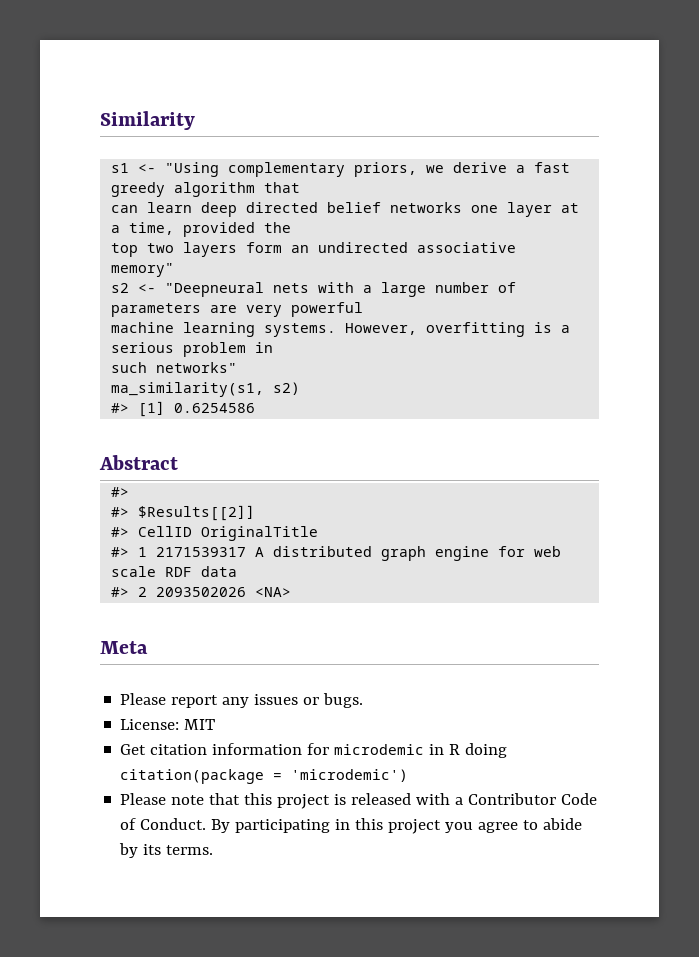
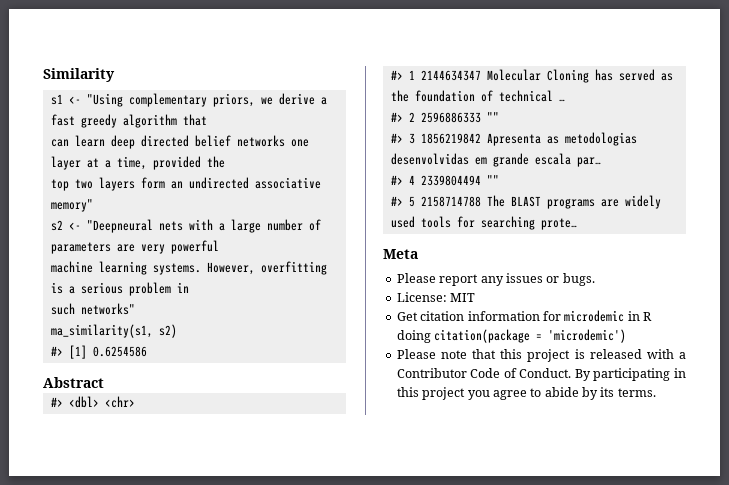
  Abstract
- #>
- #> $Results[[2]]
- #> CellID OriginalTitle
- #> 1 2171539317 A distributed graph engine for web scale RDF data
- #> 2 2093502026 <NA>
+ #> <dbl> <chr>
+ #> 1 2144634347 Molecular Cloning has served as the foundation of technical …
+ #> 2 2596886333 ""
+ #> 3 1856219842 Apresenta as metodologias desenvolvidas em grande escala par…
+ #> 4 2339804494 ""
+ #> 5 2158714788 The BLAST programs are widely used tools for searching prote…

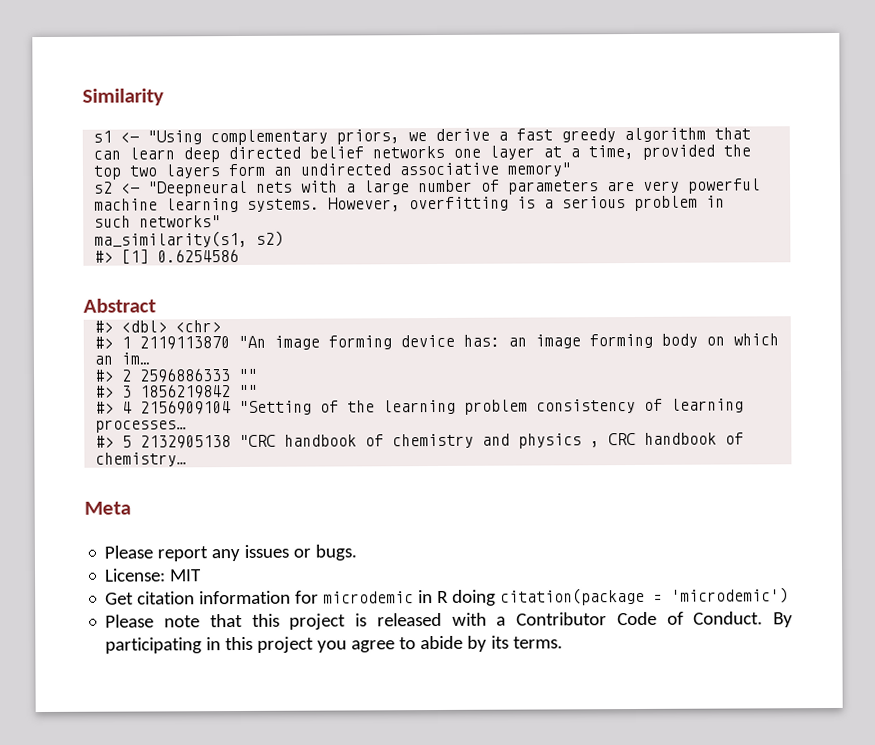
- #> 1 2144634347 Molecular Cloning has served as the foundation of technical …
+ #> 1 2119113870 "An image forming device has: an image forming body on which an im…
- #> 3 1856219842 Apresenta as metodologias desenvolvidas em grande escala par…
- #> 4 2339804494 ""
- #> 5 2158714788 The BLAST programs are widely used tools for searching prote…
+ #> 3 1856219842 ""
+ #> 4 2156909104 "Setting of the learning problem consistency of learning processes…
+ #> 5 2132905138 "CRC handbook of chemistry and physics , CRC handbook of chemistry…

